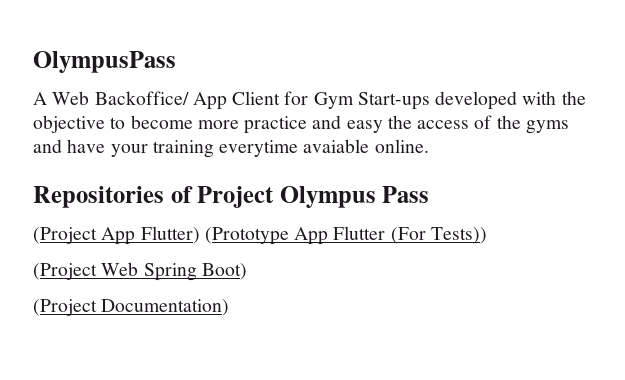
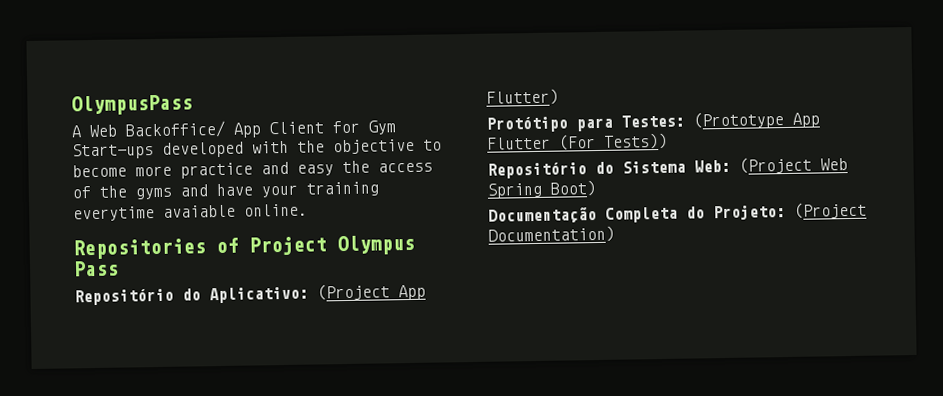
- (Project App Flutter) (Prototype App Flutter (For Tests))
+ Repositório do Aplicativo: (Project App Flutter)
+ Protótipo para Testes: (Prototype App Flutter (For Tests))
- (Project Web Spring Boot)
+ Repositório do Sistema Web: (Project Web Spring Boot)
- (Project Documentation)
+ Documentação Completa do Projeto: (Project Documentation)

